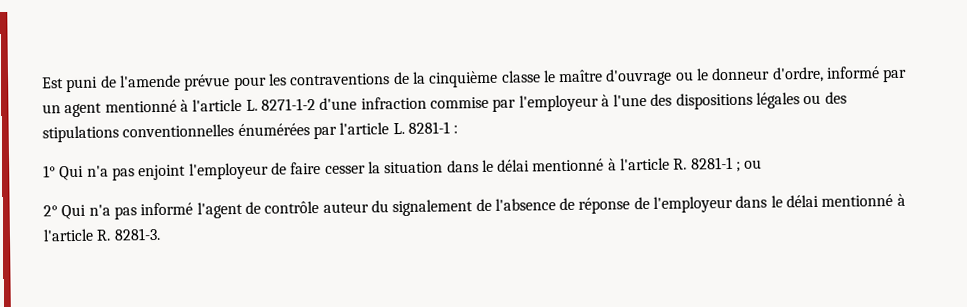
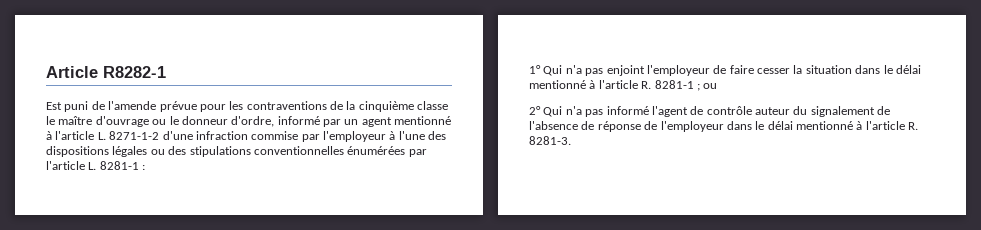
+ Article R8282-1

